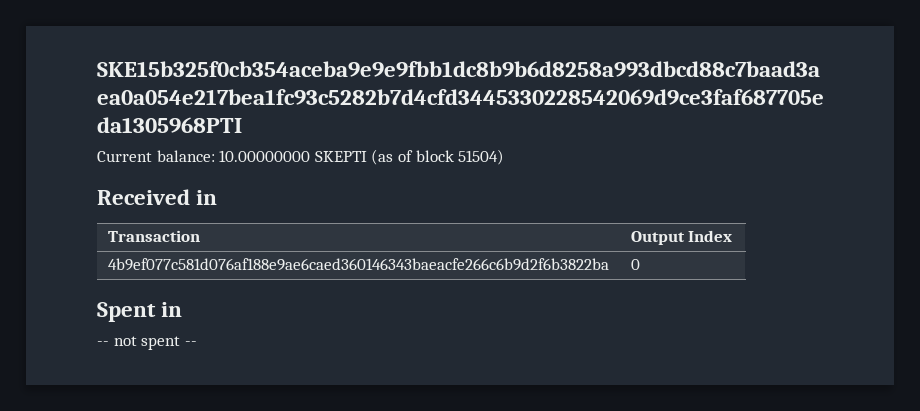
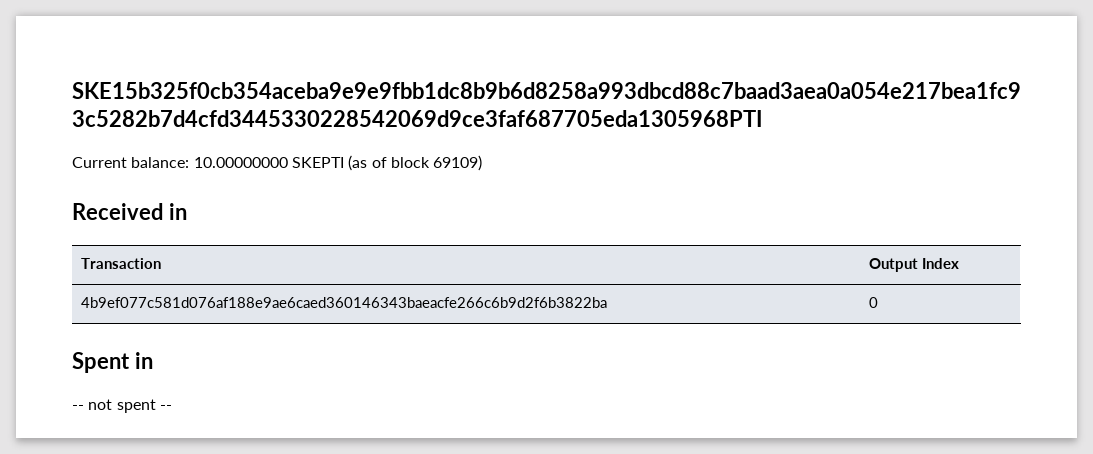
- Current balance: 10.00000000 SKEPTI (as of block 51504)
+ Current balance: 10.00000000 SKEPTI (as of block 69109)

